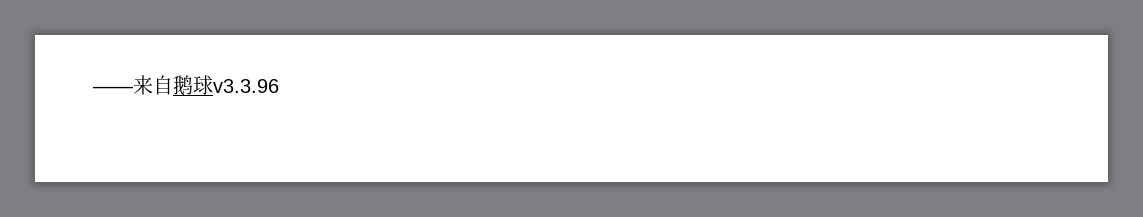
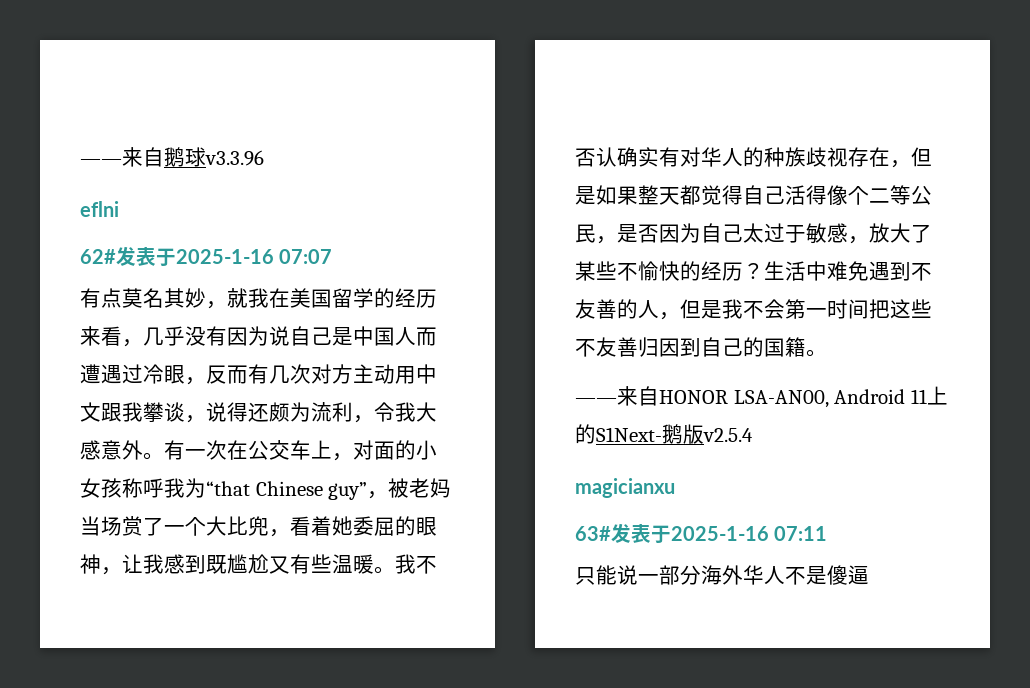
+ eflni
+ 62#发表于2025-1-16 07:07
+ 有点莫名其妙，就我在美国留学的经历来看，几乎没有因为说自己是中国人而遭遇过冷眼，反而有几次对方主动用中文跟我攀谈，说得还颇为流利，令我大感意外。有一次在公交车上，对面的小女孩称呼我为“that Chinese guy”，被老妈当场赏了一个大比兜，看着她委屈的眼神，让我感到既尴尬又有些温暖。我不否认确实有对华人的种族歧视存在，但是如果整天都觉得自己活得像个二等公民，是否因为自己太过于敏感，放大了某些不愉快的经历？生活中难免遇到不友善的人，但是我不会第一时间把这些不友善归因到自己的国籍。
+ ——来自HONOR LSA-AN00, Android 11上的S1Next-鹅版v2.5.4
+ magicianxu
+ 63#发表于2025-1-16 07:11
+ 只能说一部分海外华人不是傻逼

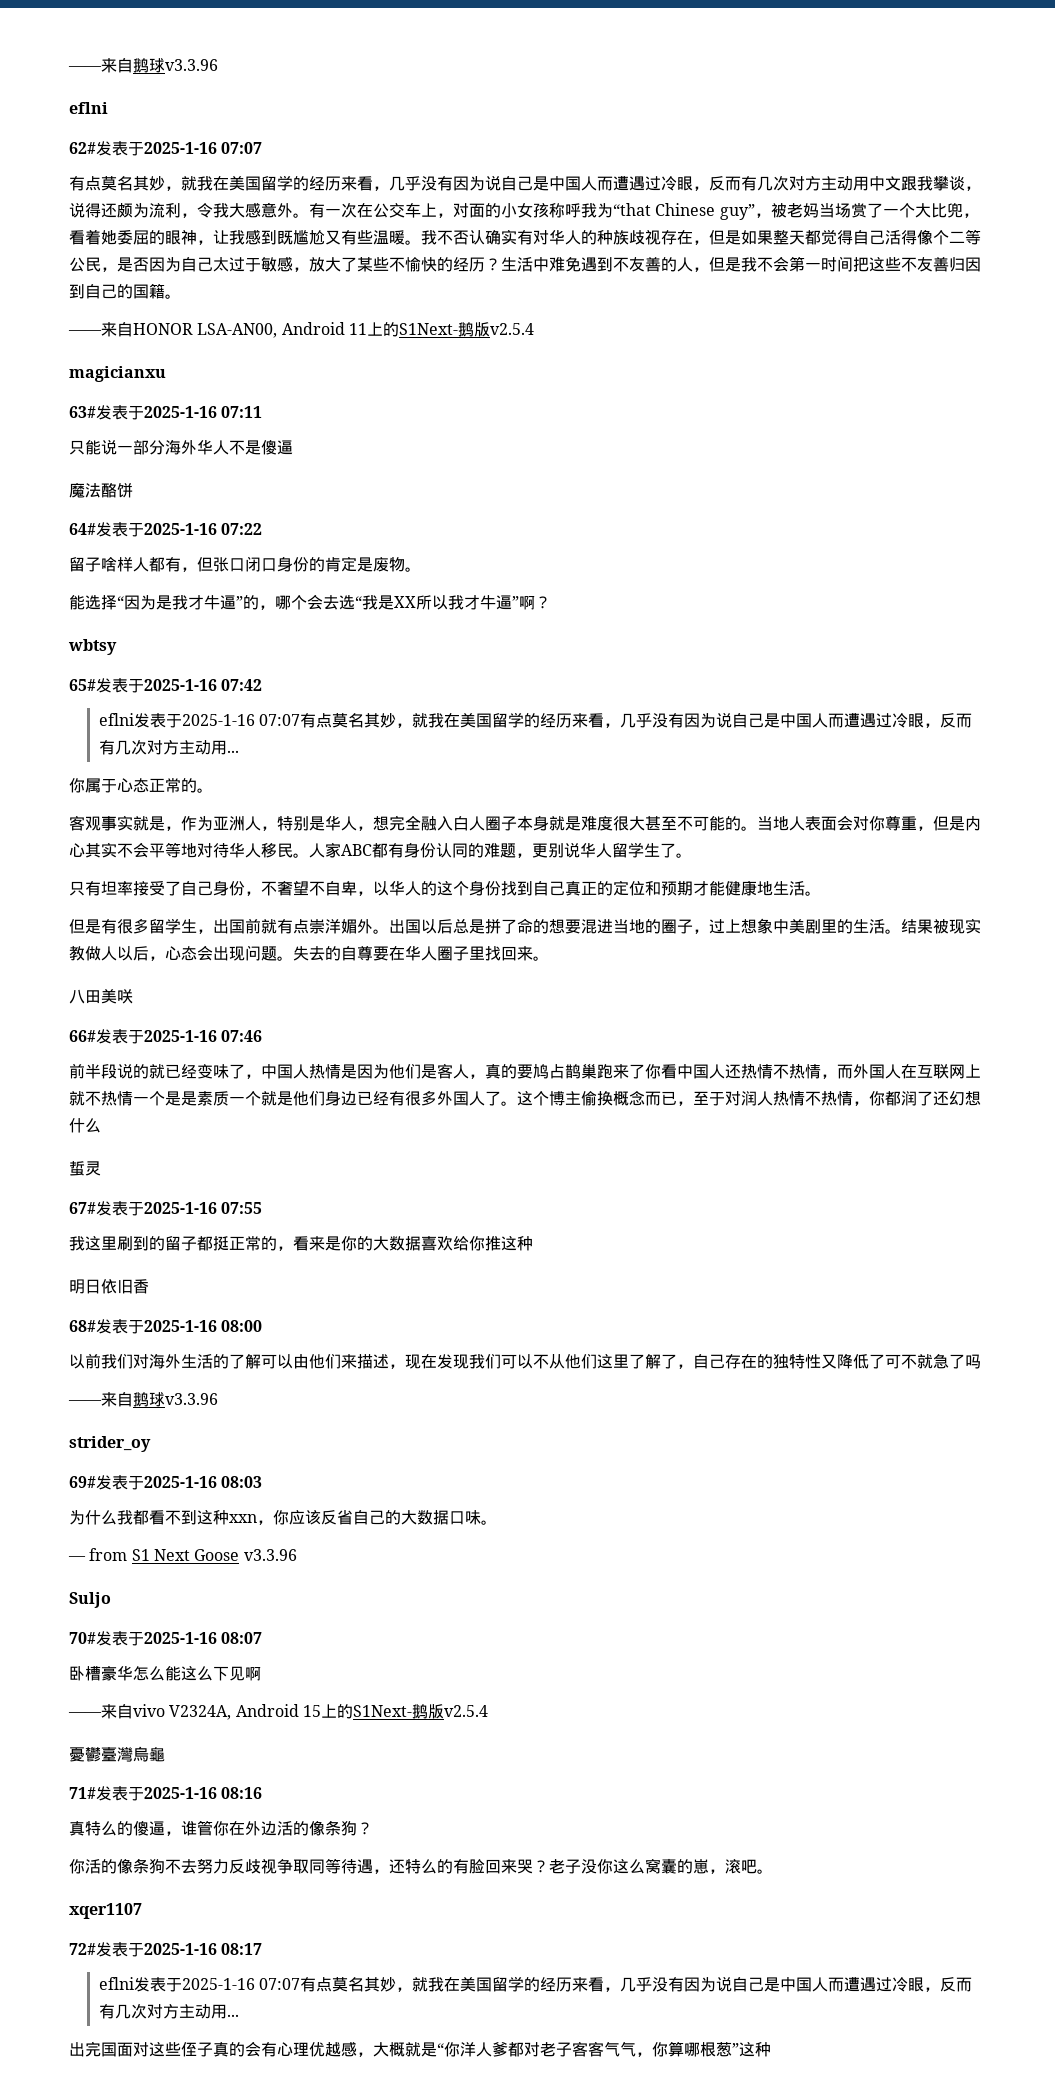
+ 魔法酪饼
+ 64#发表于2025-1-16 07:22
+ 留子啥样人都有，但张口闭口身份的肯定是废物。
+ 能选择“因为是我才牛逼”的，哪个会去选“我是XX所以我才牛逼”啊？
+ wbtsy
+ 65#发表于2025-1-16 07:42
+ eflni发表于2025-1-16 07:07有点莫名其妙，就我在美国留学的经历来看，几乎没有因为说自己是中国人而遭遇过冷眼，反而有几次对方主动用...
+ 你属于心态正常的。
+ 客观事实就是，作为亚洲人，特别是华人，想完全融入白人圈子本身就是难度很大甚至不可能的。当地人表面会对你尊重，但是内心其实不会平等地对待华人移民。人家ABC都有身份认同的难题，更别说华人留学生了。
+ 只有坦率接受了自己身份，不奢望不自卑，以华人的这个身份找到自己真正的定位和预期才能健康地生活。
+ 但是有很多留学生，出国前就有点崇洋媚外。出国以后总是拼了命的想要混进当地的圈子，过上想象中美剧里的生活。结果被现实教做人以后，心态会出现问题。失去的自尊要在华人圈子里找回来。
+ 八田美咲
+ 66#发表于2025-1-16 07:46
+ 前半段说的就已经变味了，中国人热情是因为他们是客人，真的要鸠占鹊巢跑来了你看中国人还热情不热情，而外国人在互联网上就不热情一个是是素质一个就是他们身边已经有很多外国人了。这个博主偷换概念而已，至于对润人热情不热情，你都润了还幻想什么
+ 蜇灵
+ 67#发表于2025-1-16 07:55
+ 我这里刷到的留子都挺正常的，看来是你的大数据喜欢给你推这种
+ 明日依旧香
+ 68#发表于2025-1-16 08:00
+ 以前我们对海外生活的了解可以由他们来描述，现在发现我们可以不从他们这里了解了，自己存在的独特性又降低了可不就急了吗
+ ——来自鹅球v3.3.96
+ strider_oy
+ 69#发表于2025-1-16 08:03
+ 为什么我都看不到这种xxn，你应该反省自己的大数据口味。
+ — from S1 Next Goose v3.3.96
+ Suljo
+ 70#发表于2025-1-16 08:07
+ 卧槽豪华怎么能这么下见啊
+ ——来自vivo V2324A, Android 15上的S1Next-鹅版v2.5.4
+ 憂鬱臺灣烏龜
+ 71#发表于2025-1-16 08:16
+ 真特么的傻逼，谁管你在外边活的像条狗？
+ 你活的像条狗不去努力反歧视争取同等待遇，还特么的有脸回来哭？老子没你这么窝囊的崽，滚吧。
+ xqer1107
+ 72#发表于2025-1-16 08:17
+ eflni发表于2025-1-16 07:07有点莫名其妙，就我在美国留学的经历来看，几乎没有因为说自己是中国人而遭遇过冷眼，反而有几次对方主动用...
+ 出完国面对这些侄子真的会有心理优越感，大概就是“你洋人爹都对老子客客气气，你算哪根葱”这种

